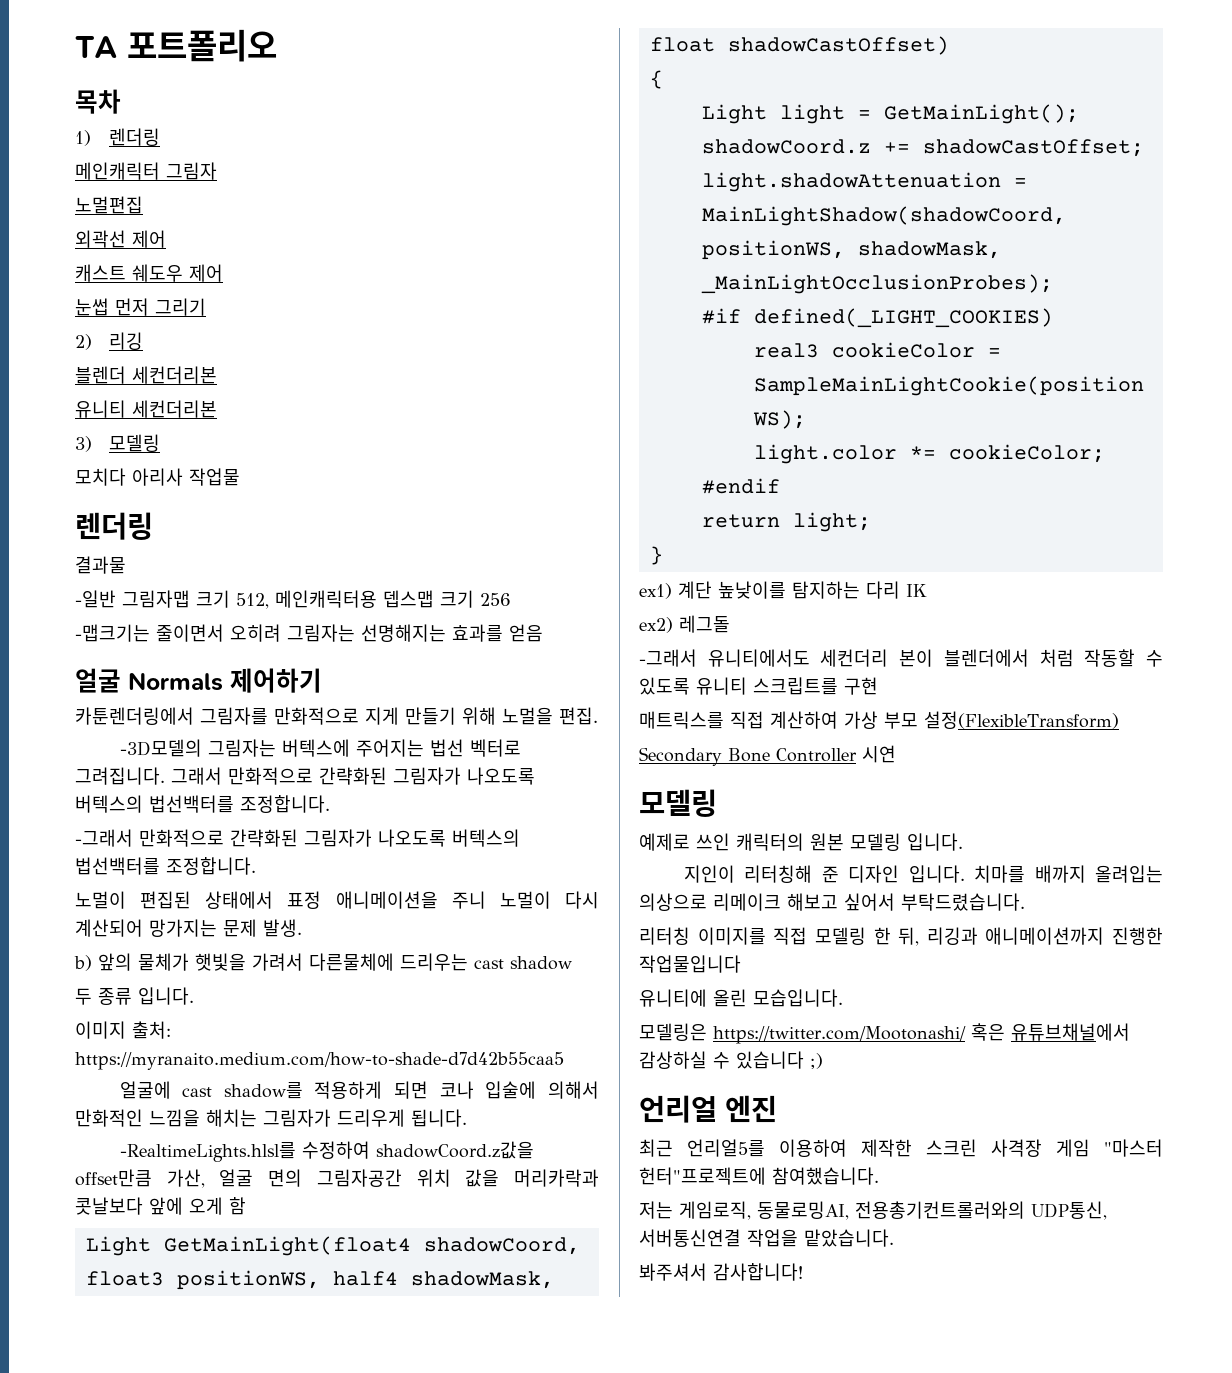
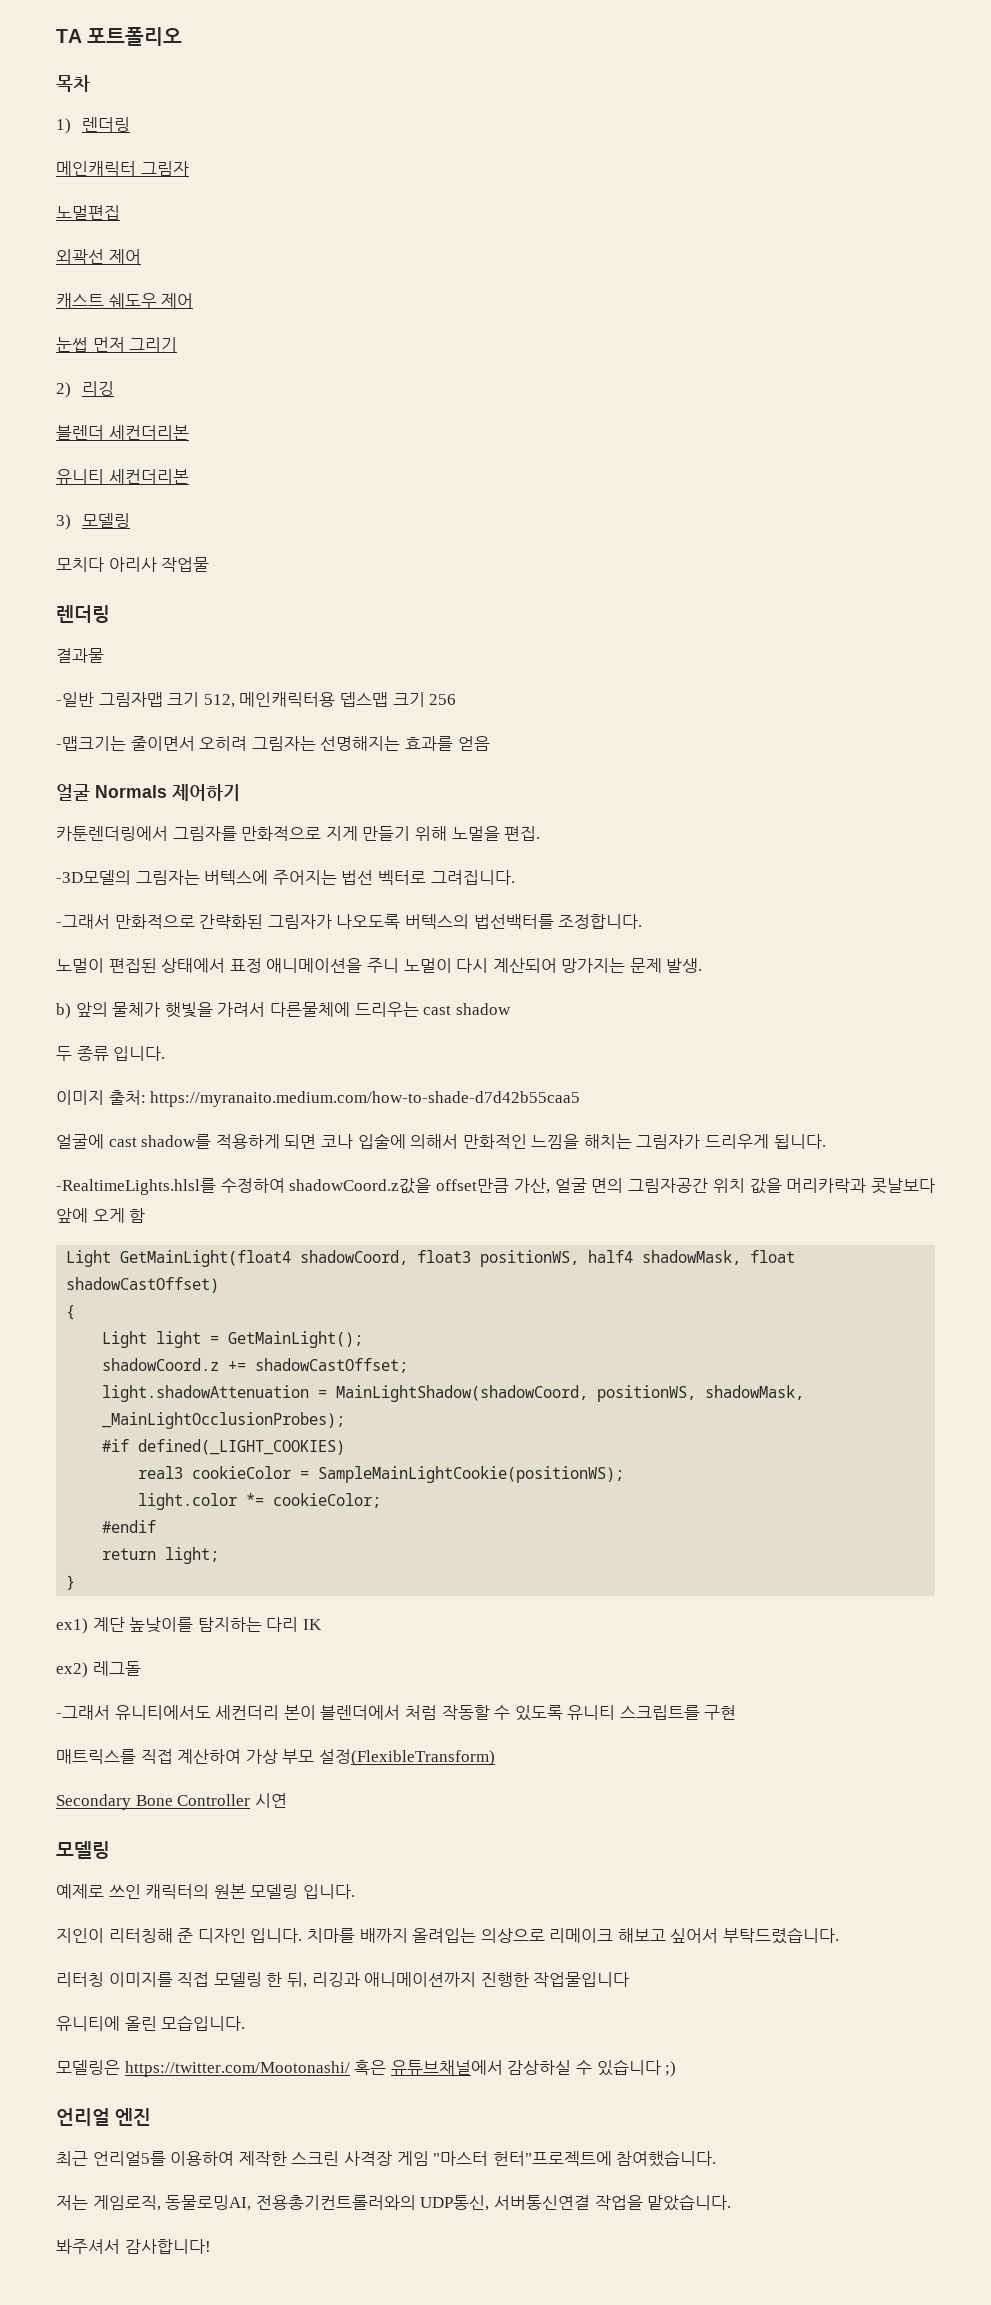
- 그래서 만화적으로 간략화된 그림자가 나오도록 버텍스의 법선백터를 조정합니다.

